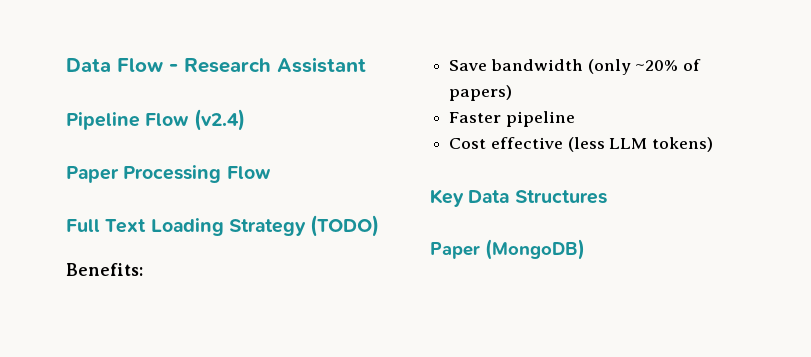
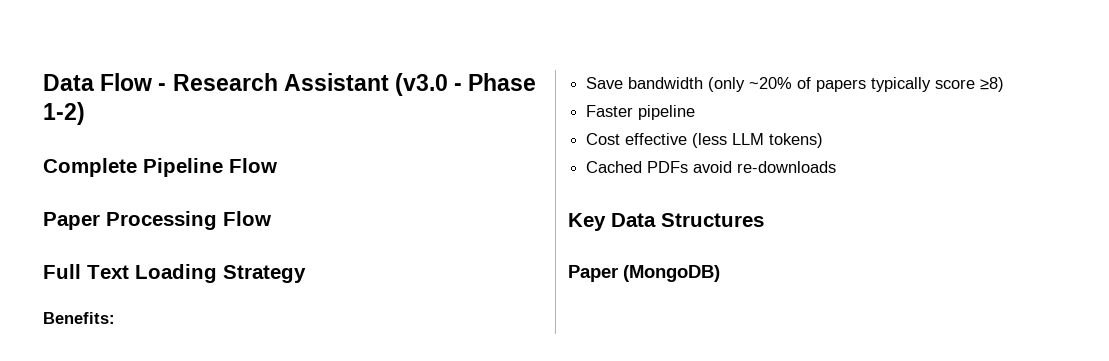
- Data Flow - Research Assistant
- Pipeline Flow (v2.4)
+ Data Flow - Research Assistant (v3.0 - Phase 1-2)
+ Complete Pipeline Flow
- Full Text Loading Strategy (TODO)
+ Full Text Loading Strategy
- Save bandwidth (only ~20% of papers)
+ Save bandwidth (only ~20% of papers typically score ≥8)
+ Cached PDFs avoid re-downloads

